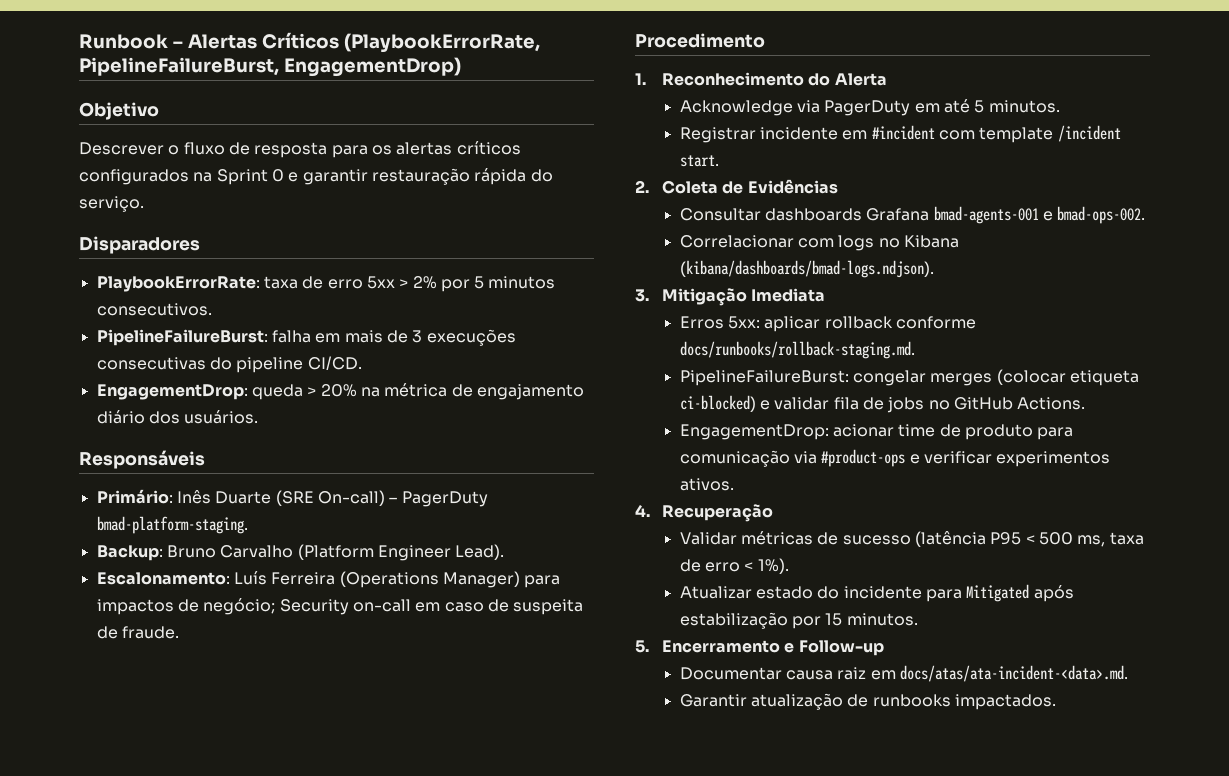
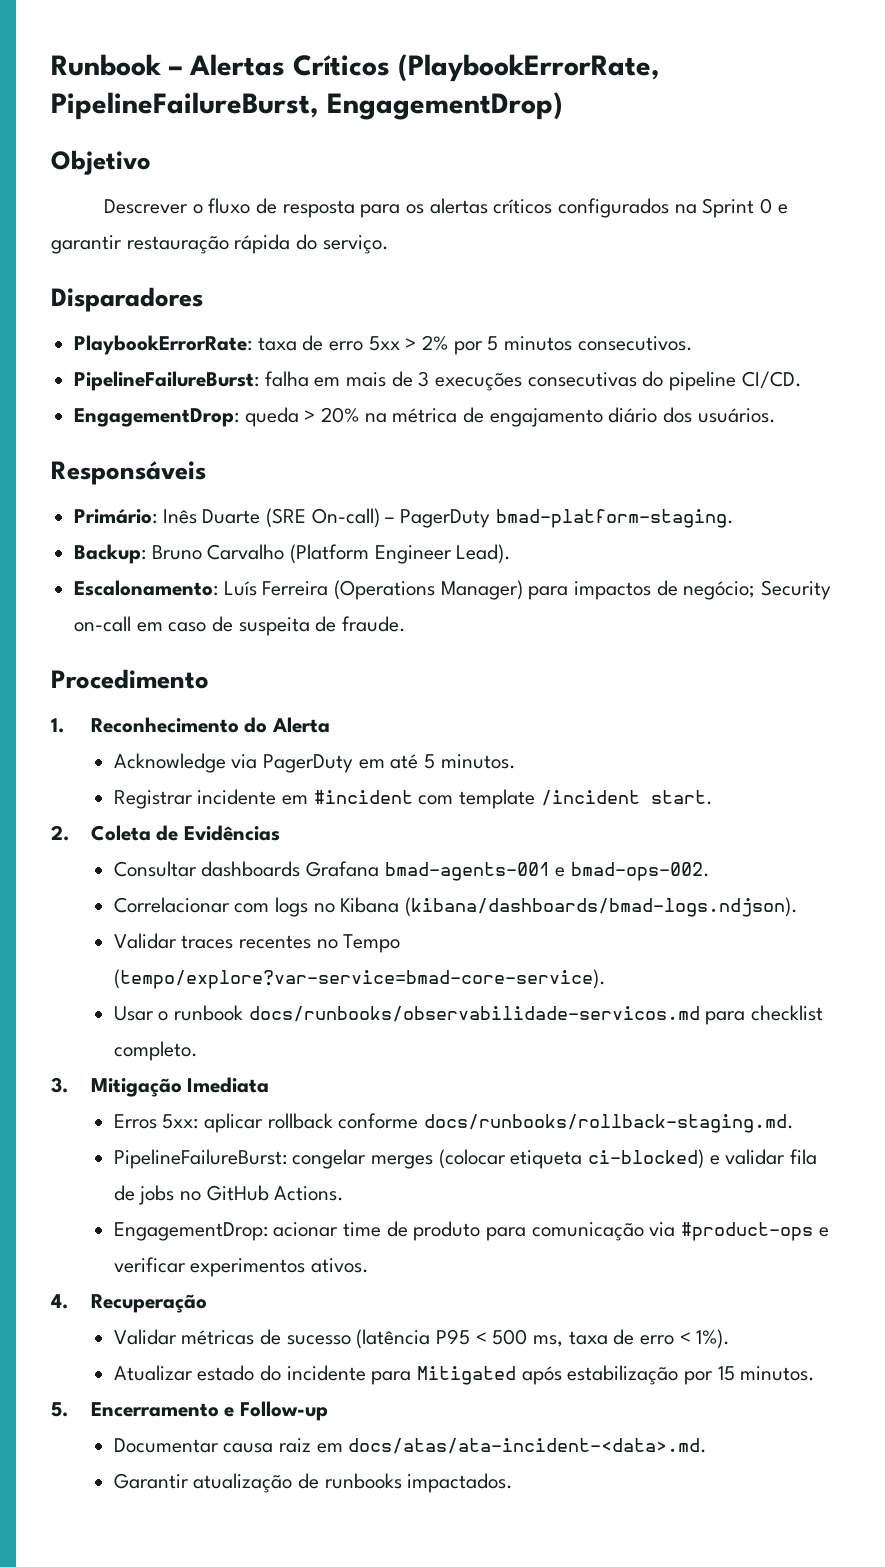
+ Validar traces recentes no Tempo (tempo/explore?var-service=bmad-core-service).
+ Usar o runbook docs/runbooks/observabilidade-servicos.md para checklist completo.

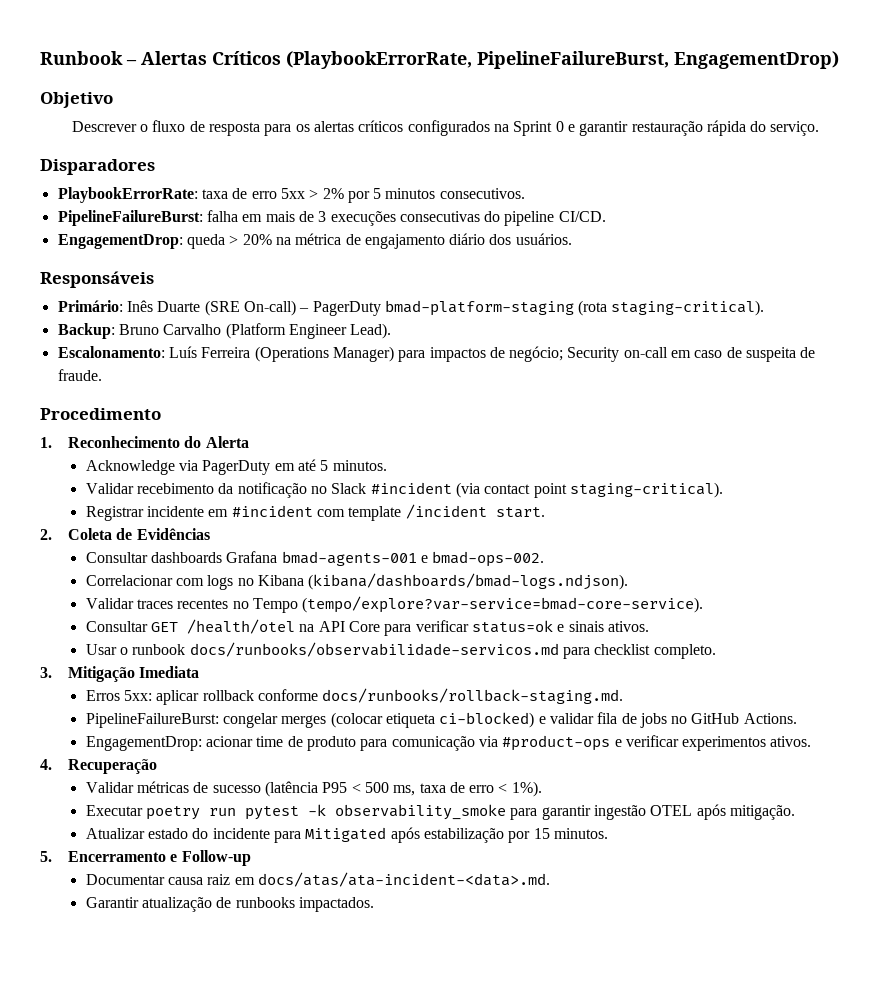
- Primário: Inês Duarte (SRE On-call) – PagerDuty bmad-platform-staging.
+ Primário: Inês Duarte (SRE On-call) – PagerDuty bmad-platform-staging (rota staging-critical).
+ Validar recebimento da notificação no Slack #incident (via contact point staging-critical).
+ Consultar GET /health/otel na API Core para verificar status=ok e sinais ativos.
+ Executar poetry run pytest -k observability_smoke para garantir ingestão OTEL após mitigação.

